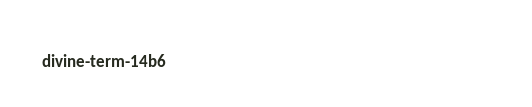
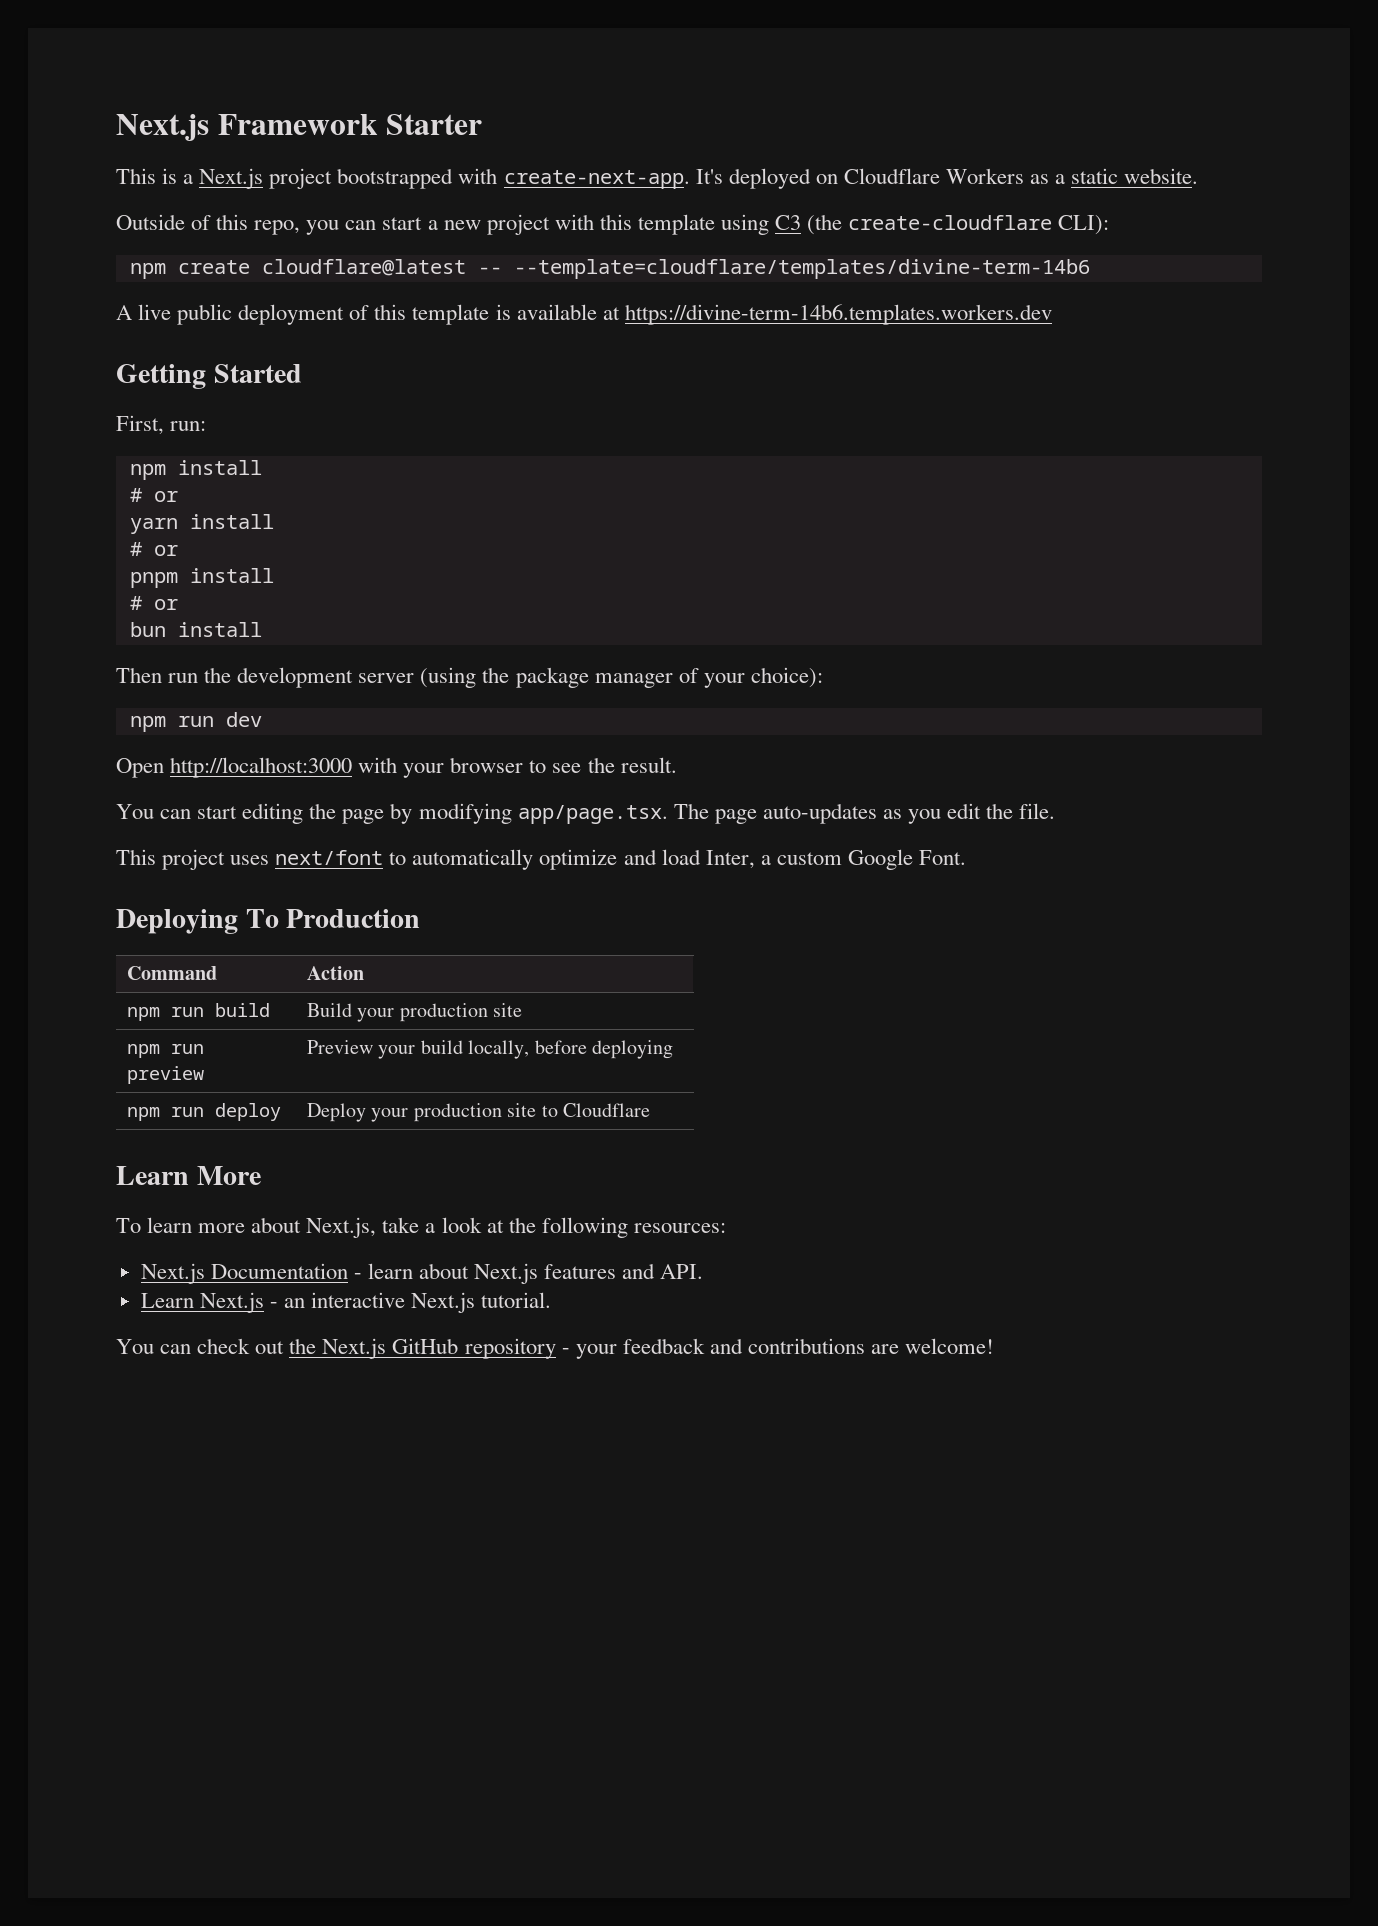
- divine-term-14b6
+ Next.js Framework Starter
+ This is a Next.js project bootstrapped with create-next-app. It's deployed on Cloudflare Workers as a static website.
+ Outside of this repo, you can start a new project with this template using C3 (the create-cloudflare CLI):
+ npm create cloudflare@latest -- --template=cloudflare/templates/divine-term-14b6
+ A live public deployment of this template is available at https://divine-term-14b6.templates.workers.dev
+ Getting Started
+ First, run:
+ npm install
+ # or
+ yarn install
+ # or
+ pnpm install
+ # or
+ bun install
+ Then run the development server (using the package manager of your choice):
+ npm run dev
+ Open http://localhost:3000 with your browser to see the result.
+ You can start editing the page by modifying app/page.tsx. The page auto-updates as you edit the file.
+ This project uses next/font to automatically optimize and load Inter, a custom Google Font.
+ Deploying To Production
+ Command | Action
+ npm run build | Build your production site
+ npm run preview | Preview your build locally, before deploying
+ npm run deploy | Deploy your production site to Cloudflare
+ Learn More
+ To learn more about Next.js, take a look at the following resources:
+ Next.js Documentation - learn about Next.js features and API.
+ Learn Next.js - an interactive Next.js tutorial.
+ You can check out the Next.js GitHub repository - your feedback and contributions are welcome!

